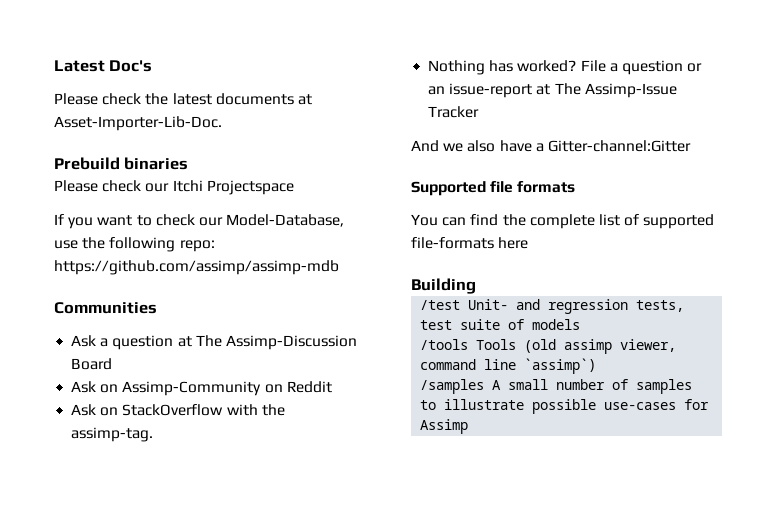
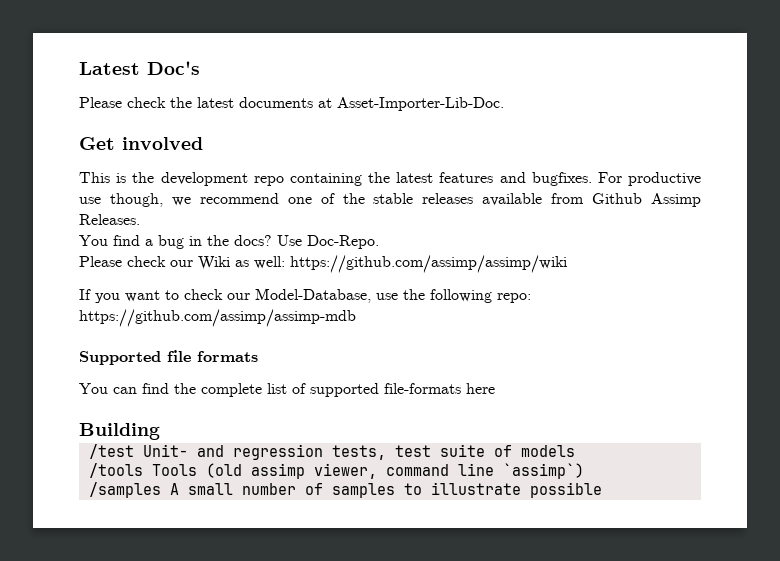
- Prebuild binaries
+ Get involved
+ This is the development repo containing the latest features and bugfixes. For productive use though, we recommend one of the stable releases available from Github Assimp Releases.
+ You find a bug in the docs? Use Doc-Repo.
- Please check our Itchi Projectspace
+ Please check our Wiki as well: https://github.com/assimp/assimp/wiki
- Communities
- Ask a question at The Assimp-Discussion Board
- Ask on Assimp-Community on Reddit
- Ask on StackOverflow with the assimp-tag.
- Nothing has worked? File a question or an issue-report at The Assimp-Issue Tracker
- And we also have a Gitter-channel:Gitter
- /samples A small number of samples to illustrate possible use-cases for Assimp
+ /samples A small number of samples to illustrate possible

